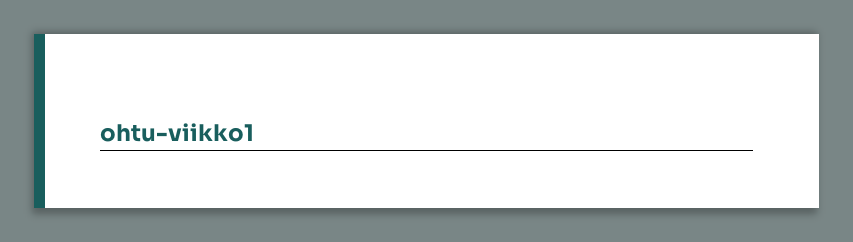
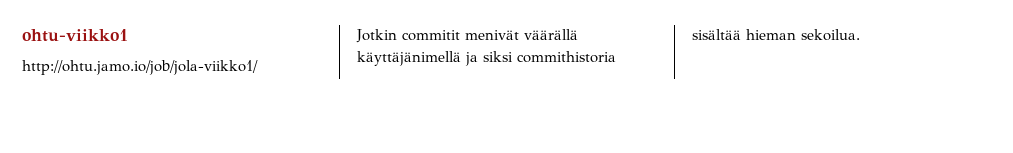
+ http://ohtu.jamo.io/job/jola-viikko1/
+ Jotkin commitit menivät väärällä käyttäjänimellä ja siksi commithistoria sisältää hieman sekoilua.

